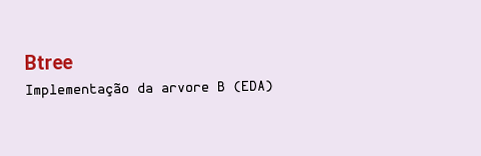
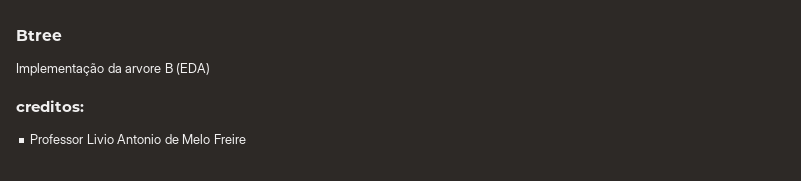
+ creditos:
+ Professor Livio Antonio de Melo Freire

